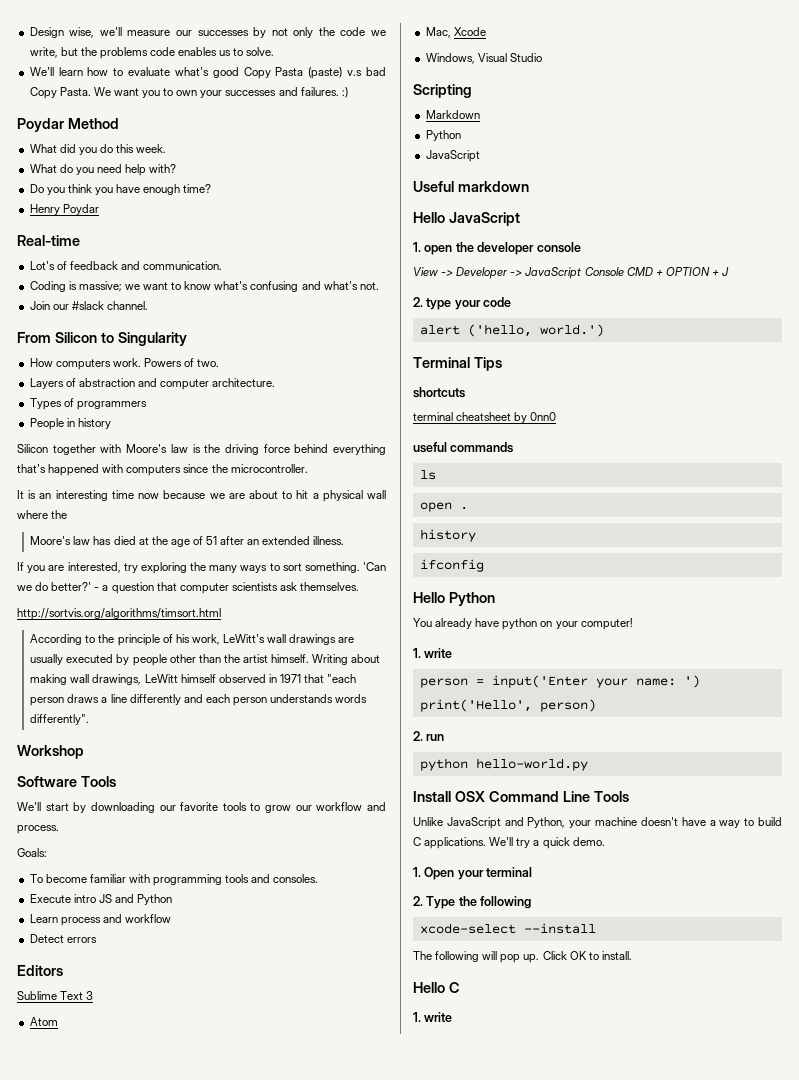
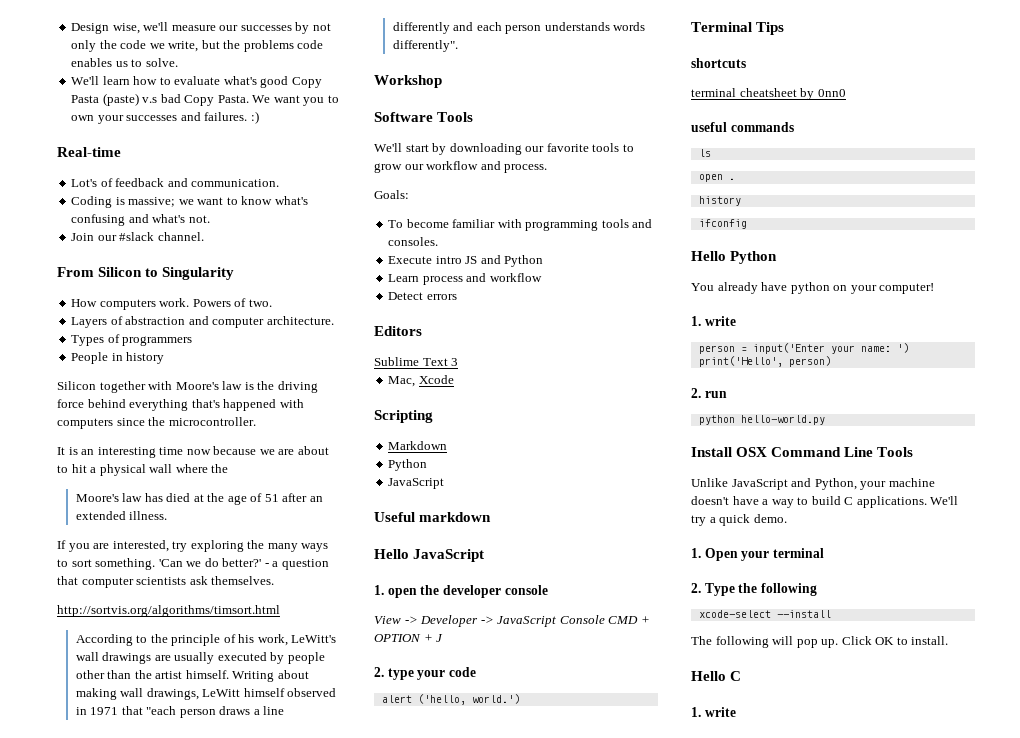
- Poydar Method
- What did you do this week.
- What do you need help with?
- Do you think you have enough time?
- Henry Poydar
- Atom
- Windows, Visual Studio

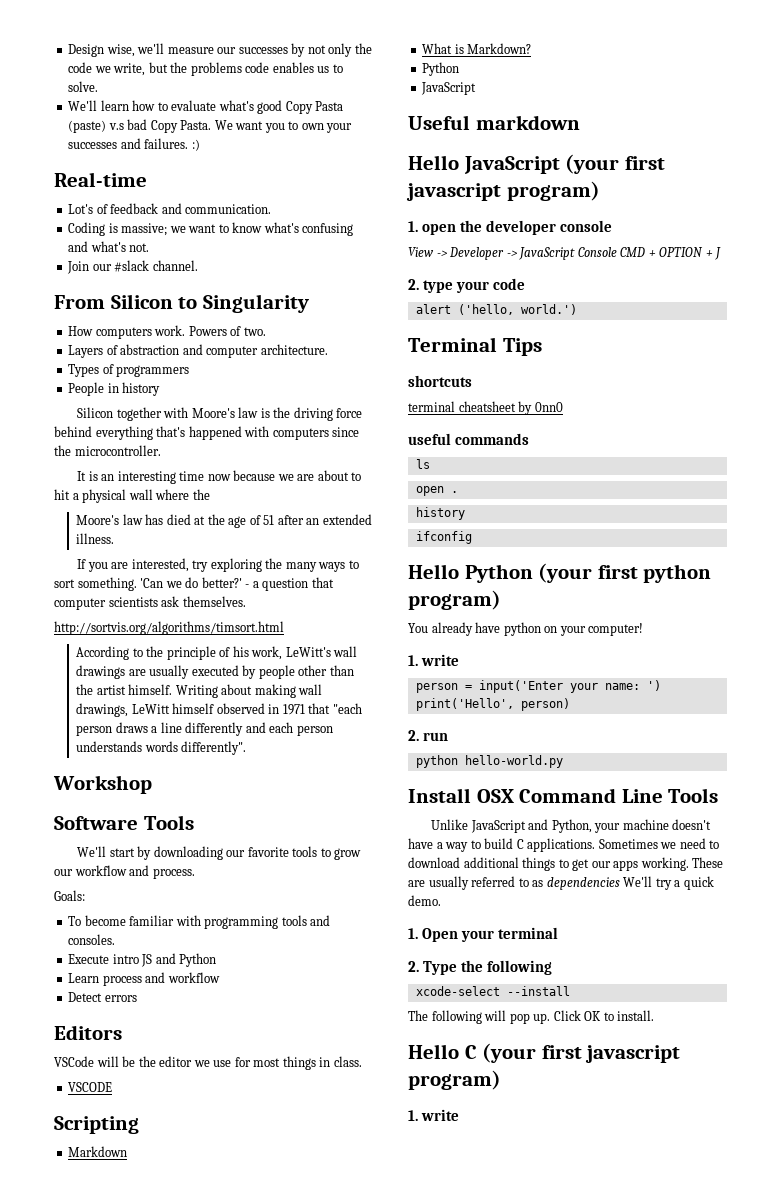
- Sublime Text 3
- Mac, Xcode
+ VSCode will be the editor we use for most things in class.
+ VSCODE
+ What is Markdown?
- Hello JavaScript
+ Hello JavaScript (your first javascript program)
- Hello Python
+ Hello Python (your first python program)
- We'll try a quick demo.
+ Sometimes we need to download additional things to get our apps working. These are usually referred to as dependencies We'll try a quick demo.
- Hello C
+ Hello C (your first javascript program)

